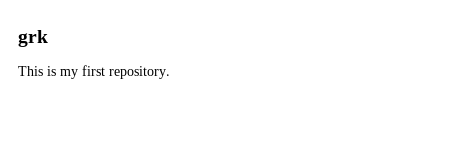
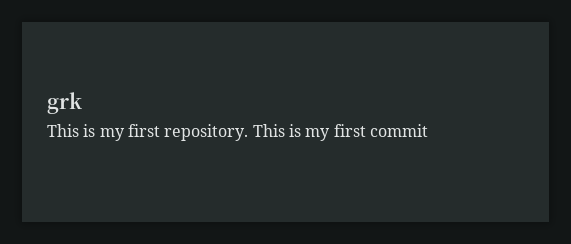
+ This is my first commit

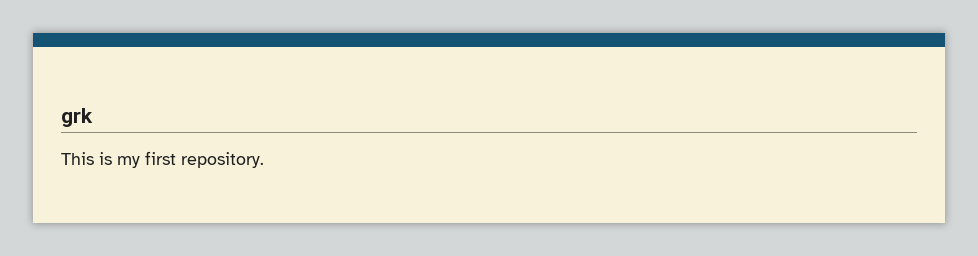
- This is my first commit

